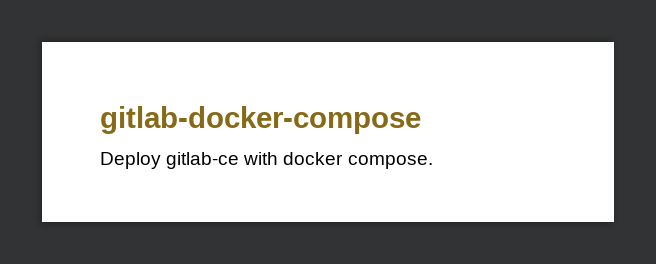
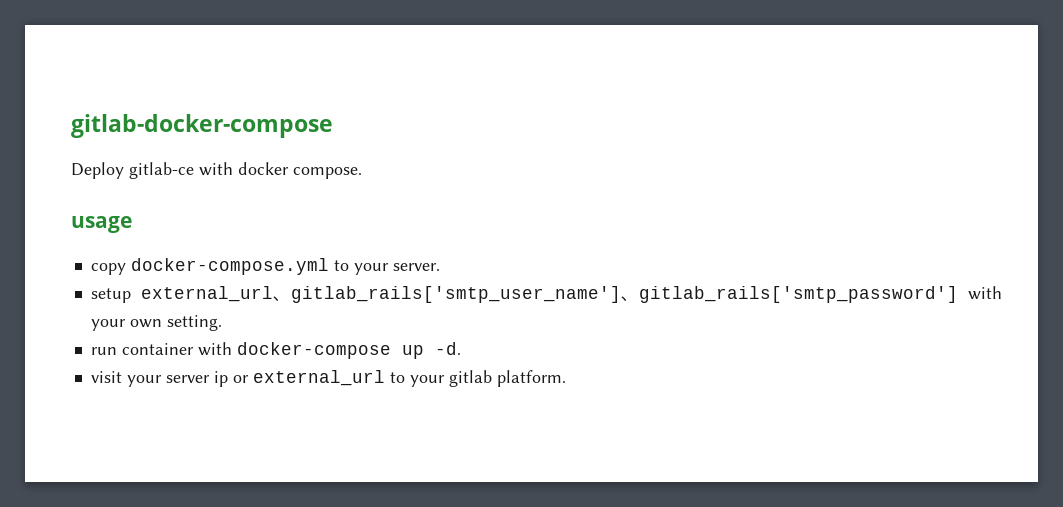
+ usage
+ copy docker-compose.yml to your server.
+ setup external_url、gitlab_rails['smtp_user_name']、gitlab_rails['smtp_password'] with your own setting.
+ run container with docker-compose up -d.
+ visit your server ip or external_url to your gitlab platform.

